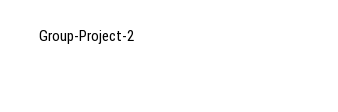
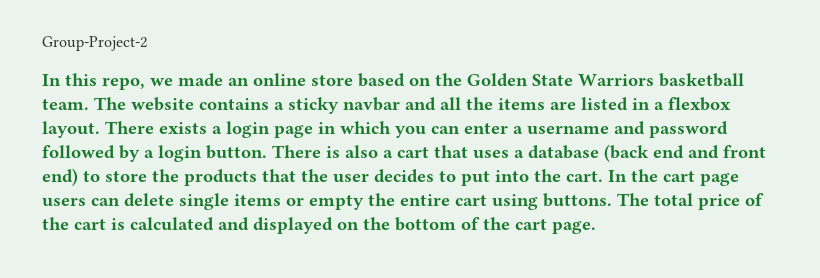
+ In this repo, we made an online store based on the Golden State Warriors basketball team. The website contains a sticky navbar and all the items are listed in a flexbox layout. There exists a login page in which you can enter a username and password followed by a login button. There is also a cart that uses a database (back end and front end) to store the products that the user decides to put into the cart. In the cart page users can delete single items or empty the entire cart using buttons. The total price of the cart is calculated and displayed on the bottom of the cart page.

